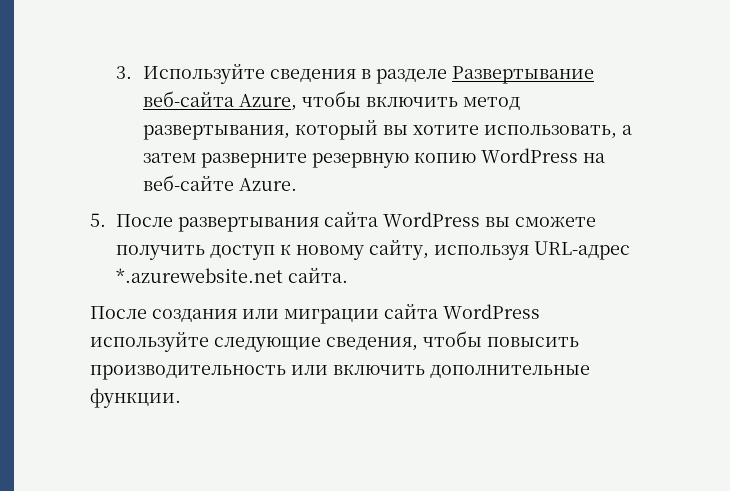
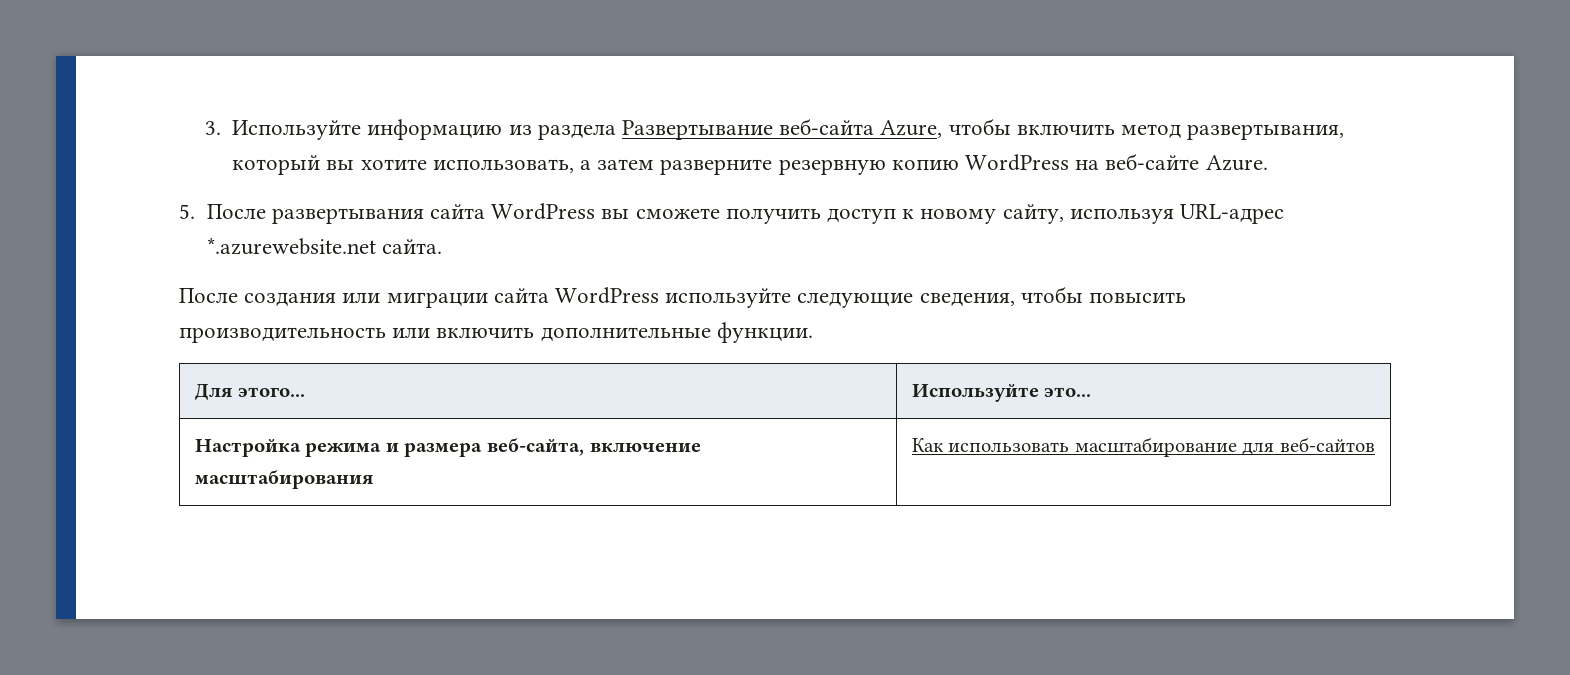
- 3. Используйте сведения в разделе Развертывание веб-сайта Azure, чтобы включить метод развертывания, который вы хотите использовать, а затем разверните резервную копию WordPress на веб-сайте Azure.
+ 3. Используйте информацию из раздела Развертывание веб-сайта Azure, чтобы включить метод развертывания, который вы хотите использовать, а затем разверните резервную копию WordPress на веб-сайте Azure.
+ Для этого... | Используйте это...
+ Настройка режима и размера веб-сайта, включение масштабирования | Как использовать масштабирование для веб-сайтов

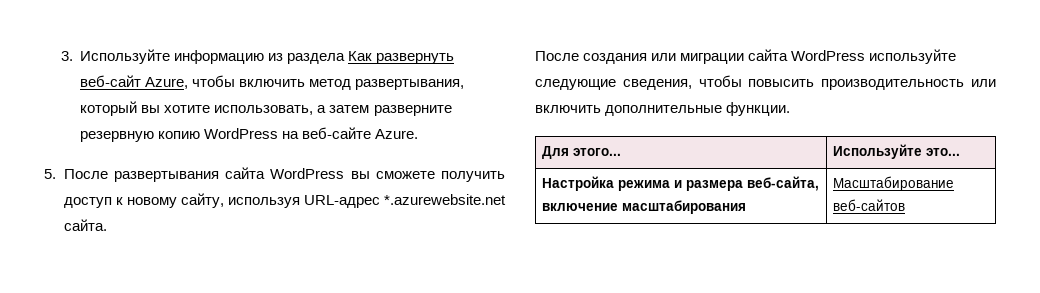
- 3. Используйте информацию из раздела Развертывание веб-сайта Azure, чтобы включить метод развертывания, который вы хотите использовать, а затем разверните резервную копию WordPress на веб-сайте Azure.
+ 3. Используйте информацию из раздела Как развернуть веб-сайт Azure, чтобы включить метод развертывания, который вы хотите использовать, а затем разверните резервную копию WordPress на веб-сайте Azure.
- Настройка режима и размера веб-сайта, включение масштабирования | Как использовать масштабирование для веб-сайтов
+ Настройка режима и размера веб-сайта, включение масштабирования | Масштабирование веб-сайтов

